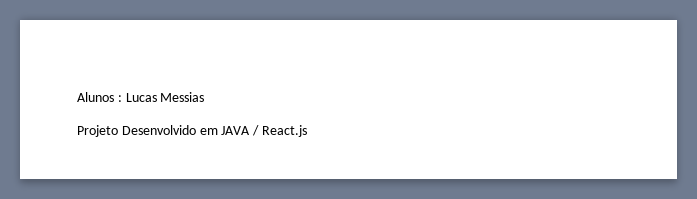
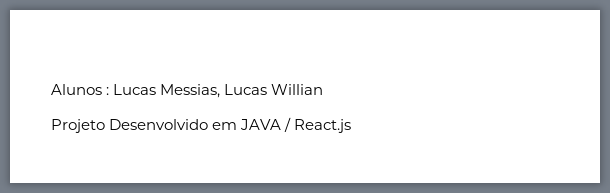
- Alunos : Lucas Messias
+ Alunos : Lucas Messias, Lucas Willian

